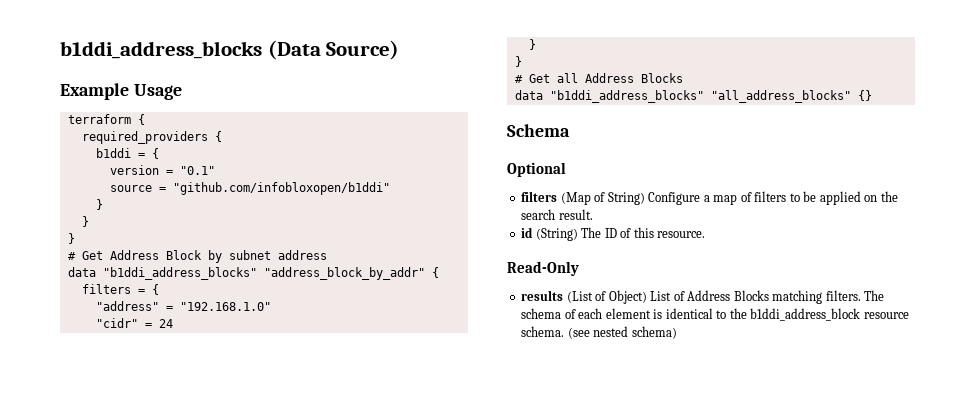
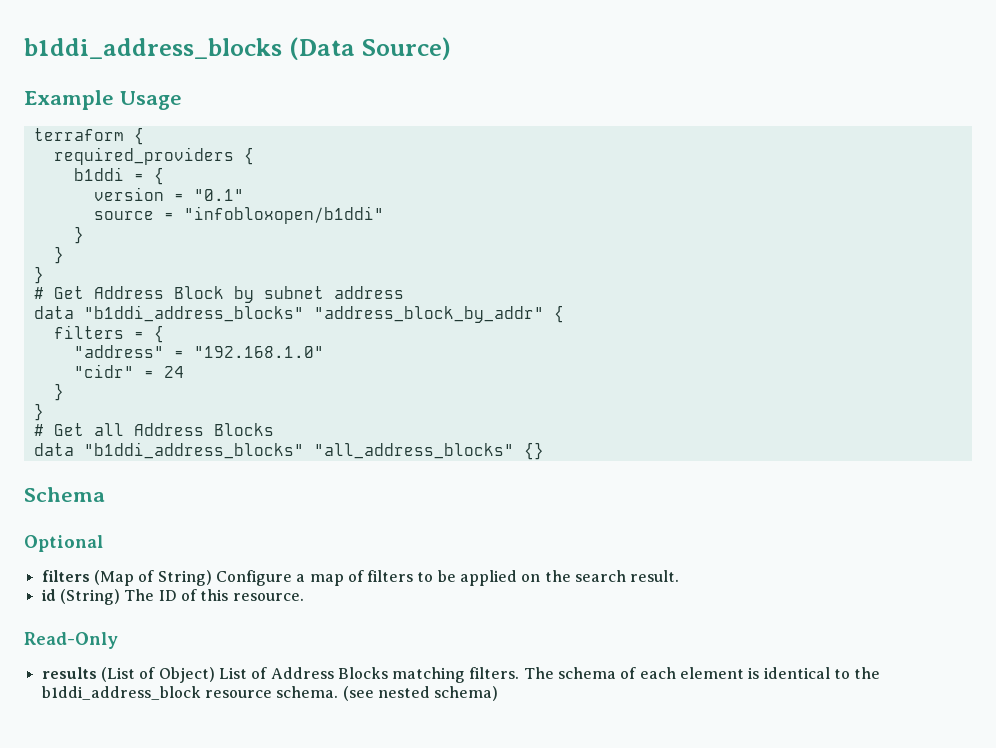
- source = "github.com/infobloxopen/b1ddi"
+ source = "infobloxopen/b1ddi"

